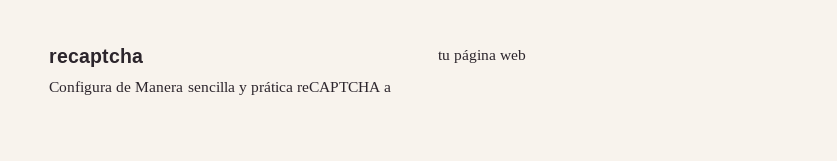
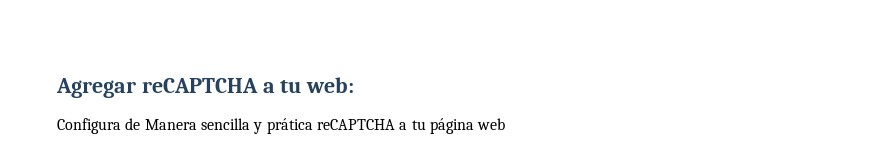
- recaptcha
+ Agregar reCAPTCHA a tu web:

